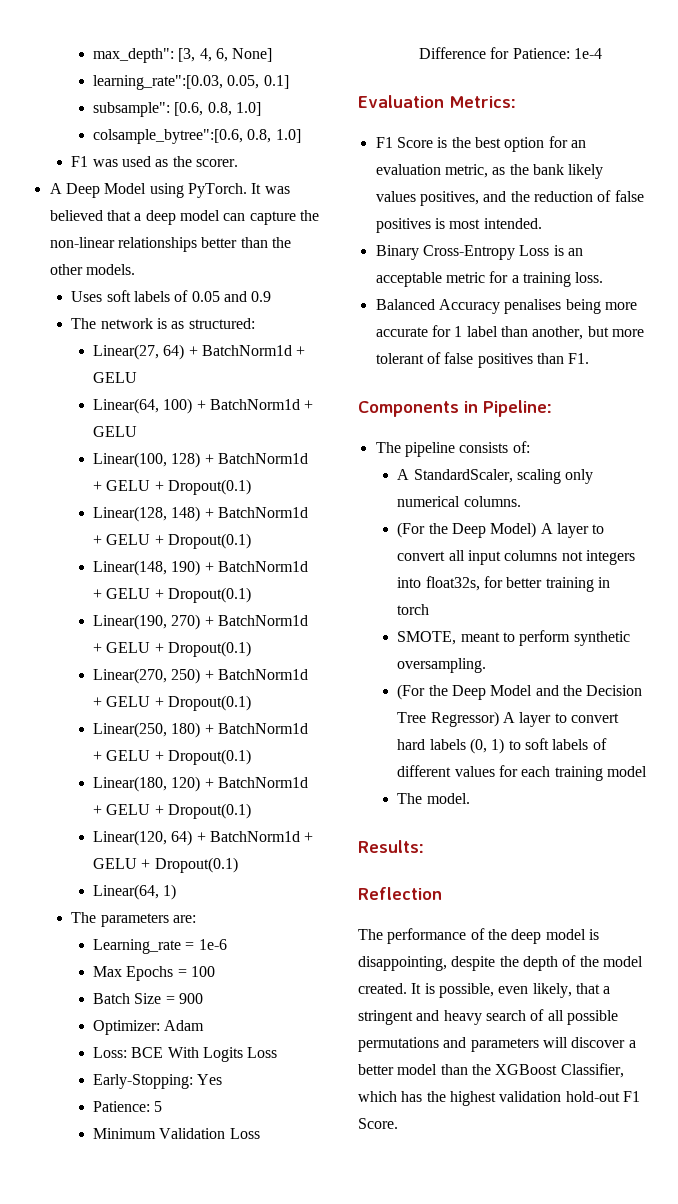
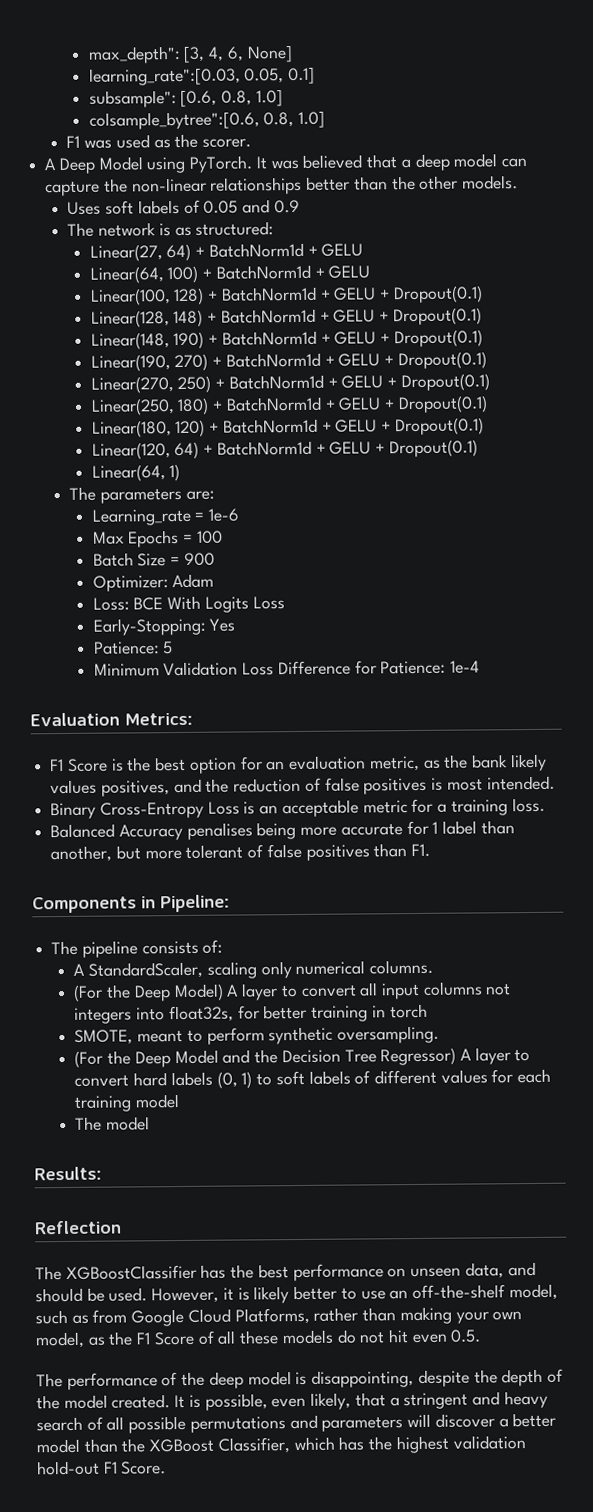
- The model.
+ The model
+ The XGBoostClassifier has the best performance on unseen data, and should be used. However, it is likely better to use an off-the-shelf model, such as from Google Cloud Platforms, rather than making your own model, as the F1 Score of all these models do not hit even 0.5.

